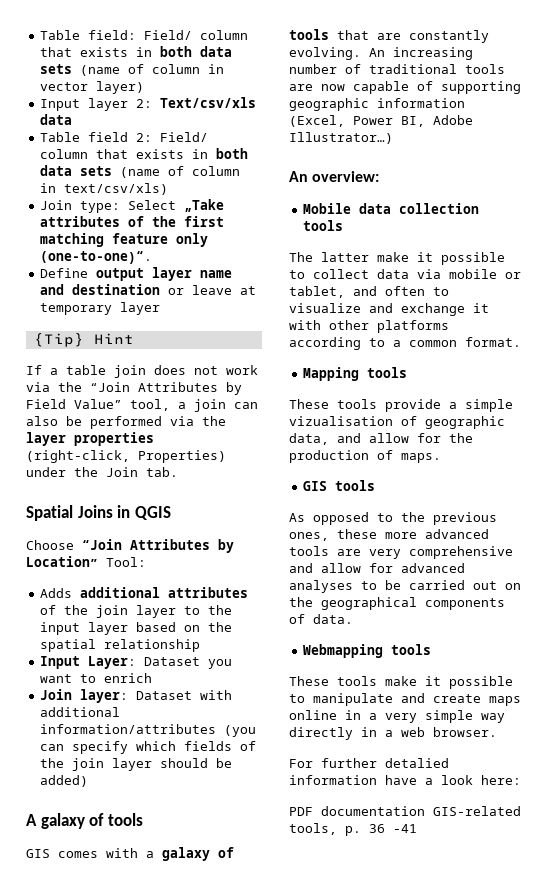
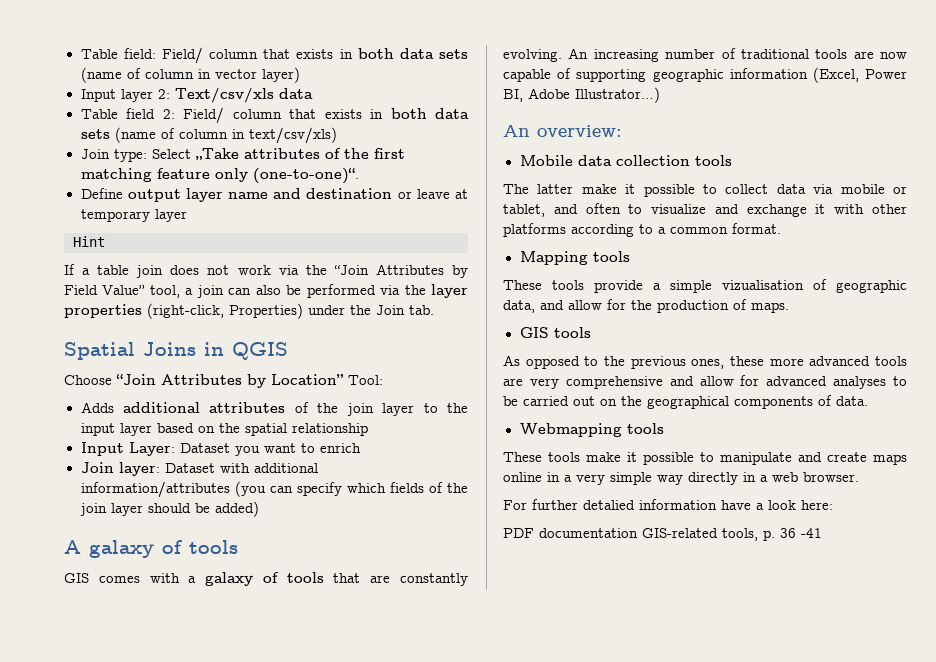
- {Tip} Hint
+ Hint

